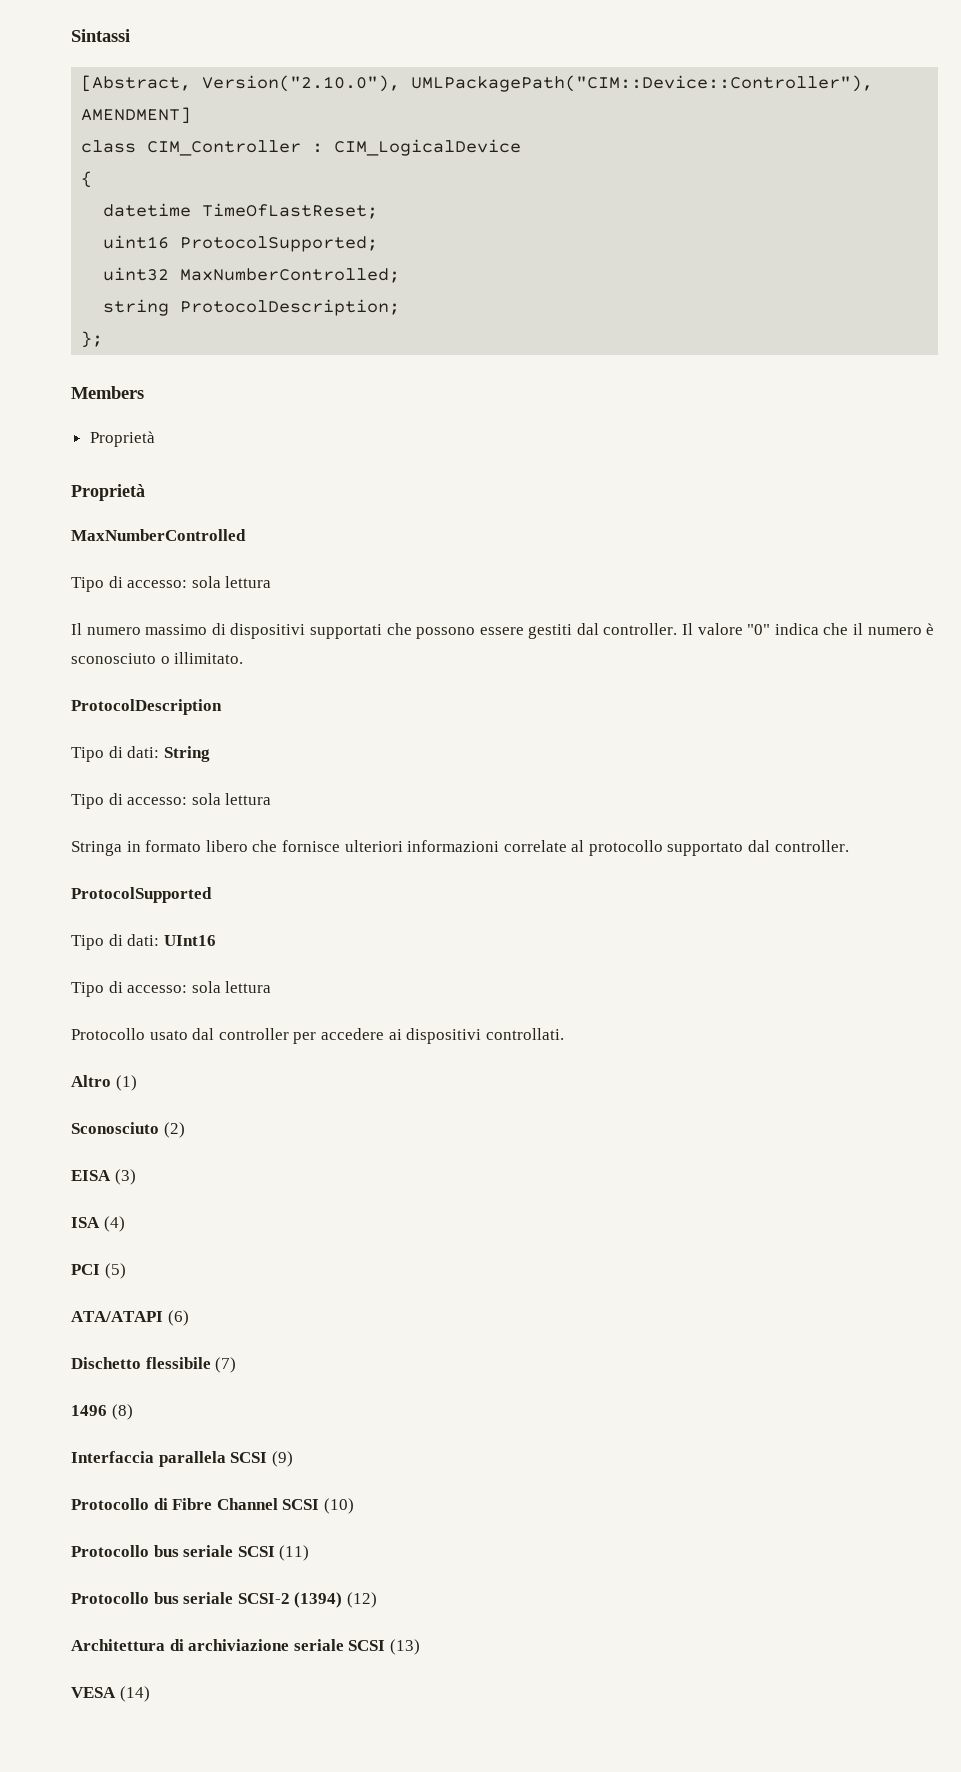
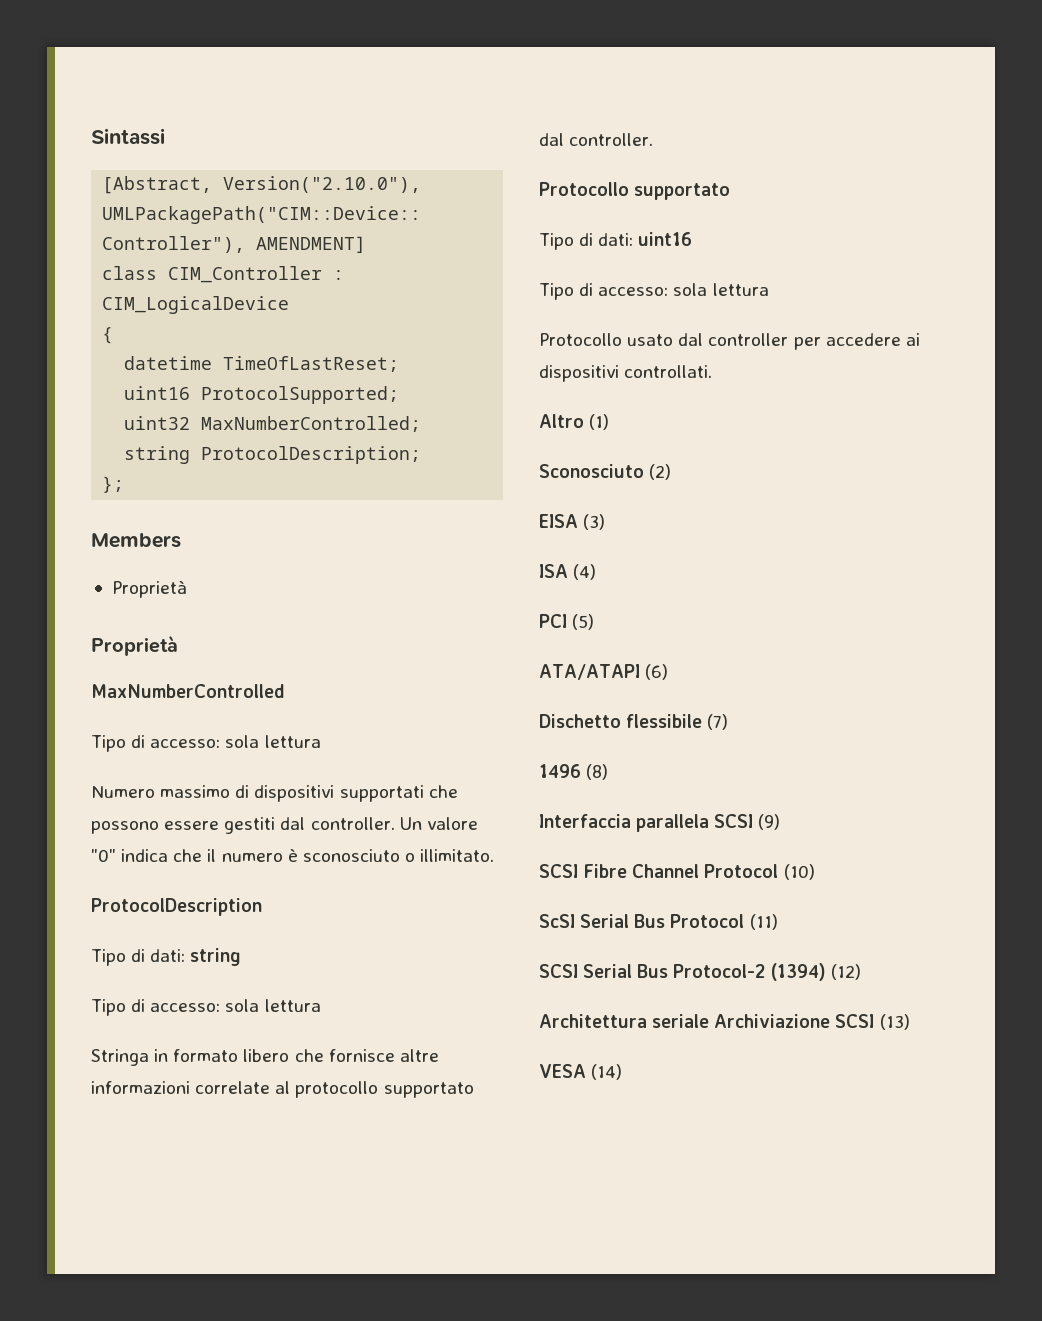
- Il numero massimo di dispositivi supportati che possono essere gestiti dal controller.
+ Numero massimo di dispositivi supportati che possono essere gestiti dal controller.
- Il valore "0" indica che il numero è sconosciuto o illimitato.
+ Un valore "0" indica che il numero è sconosciuto o illimitato.
- Tipo di dati: String
+ Tipo di dati: string
- Stringa in formato libero che fornisce ulteriori informazioni correlate al protocollo supportato dal controller.
+ Stringa in formato libero che fornisce altre informazioni correlate al protocollo supportato dal controller.
- ProtocolSupported
- Tipo di dati: UInt16
+ Protocollo supportato
+ Tipo di dati: uint16
- Protocollo di Fibre Channel SCSI (10)
+ SCSI Fibre Channel Protocol (10)
- Protocollo bus seriale SCSI (11)
- Protocollo bus seriale SCSI-2 (1394) (12)
+ ScSI Serial Bus Protocol (11)
+ SCSI Serial Bus Protocol-2 (1394) (12)
- Architettura di archiviazione seriale SCSI (13)
+ Architettura seriale Archiviazione SCSI (13)

